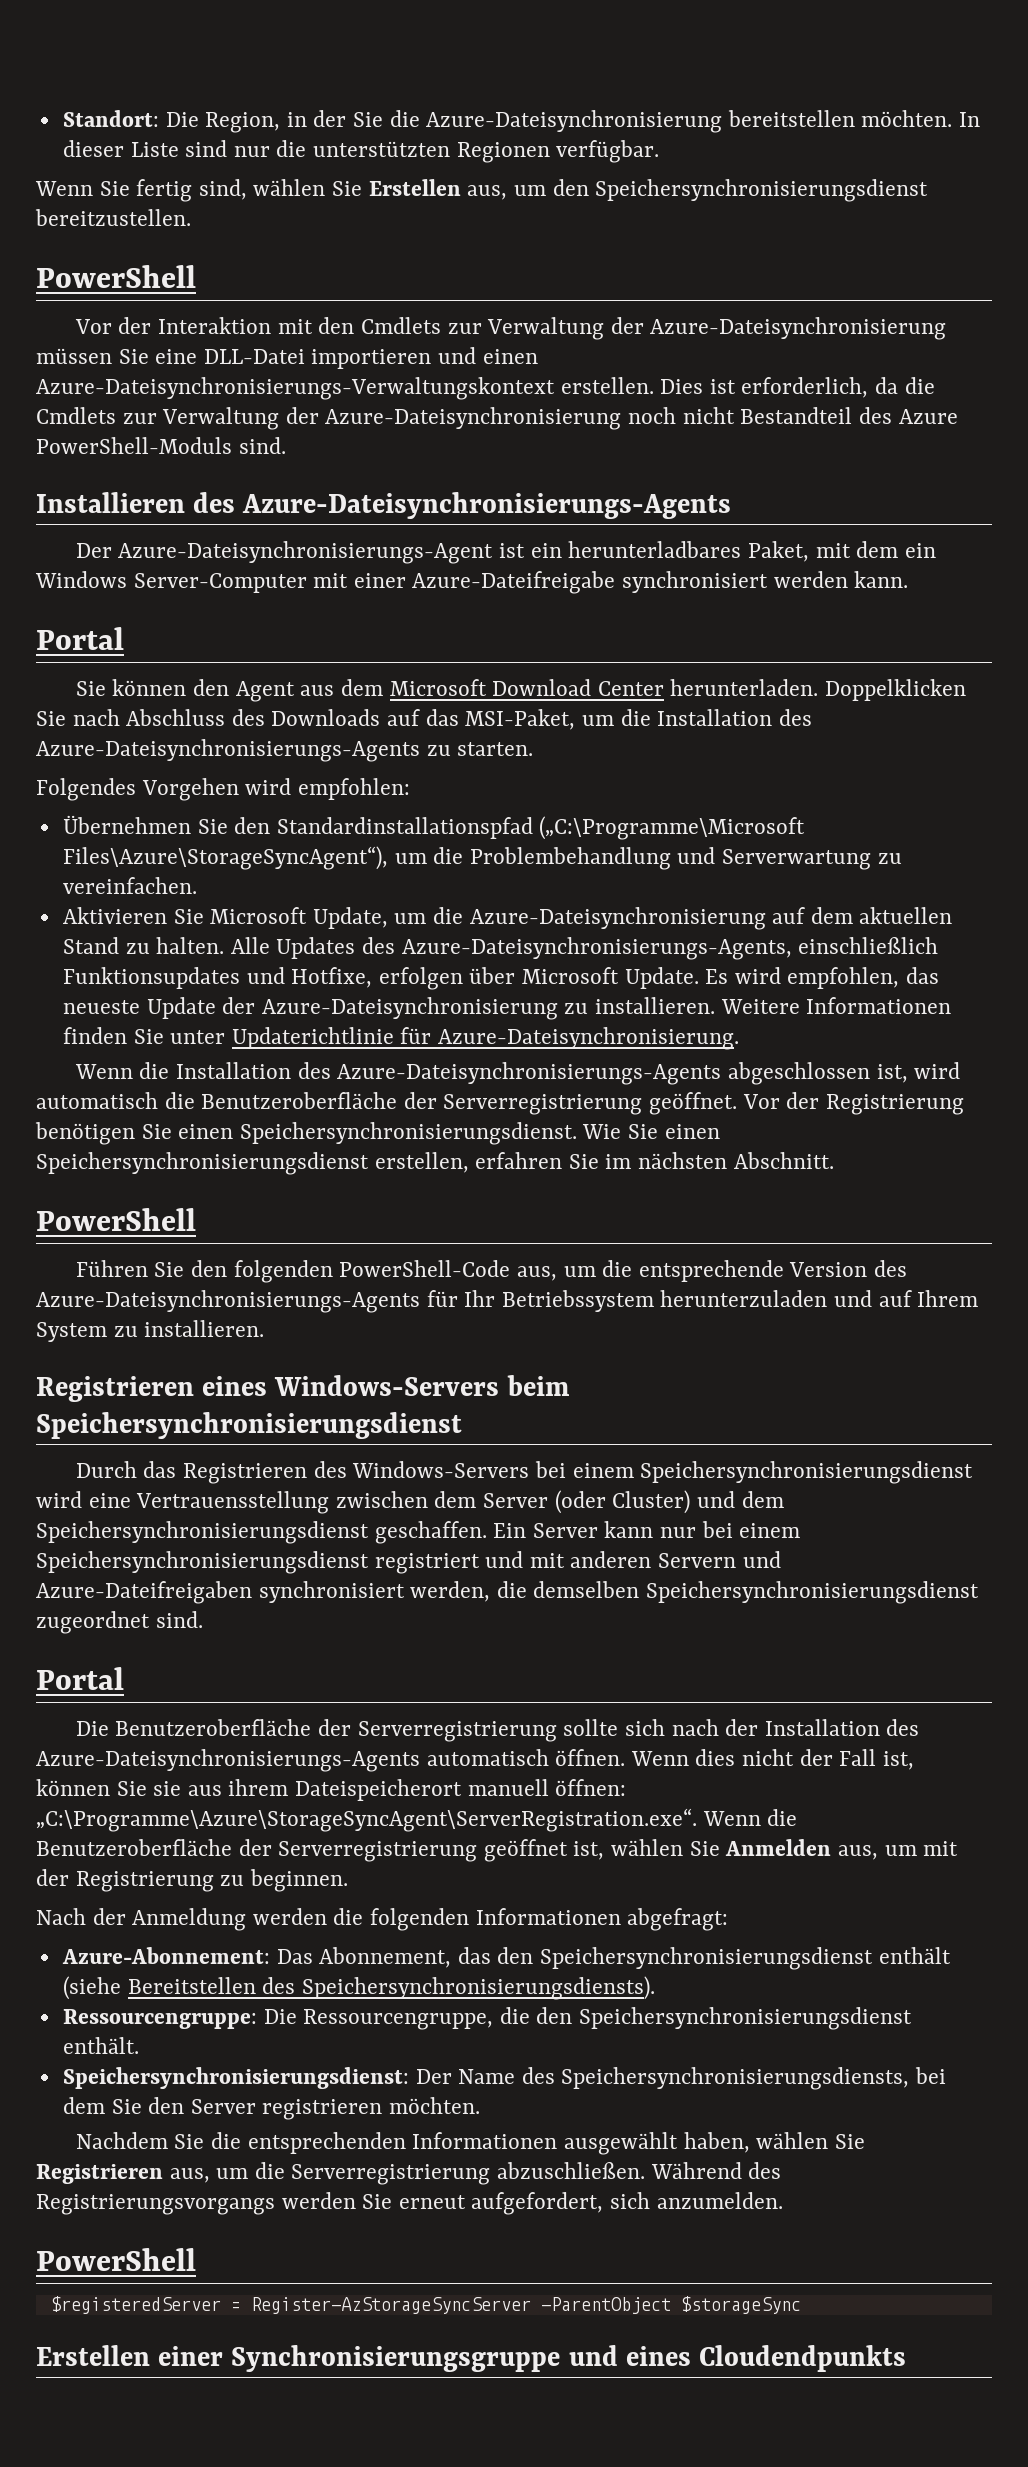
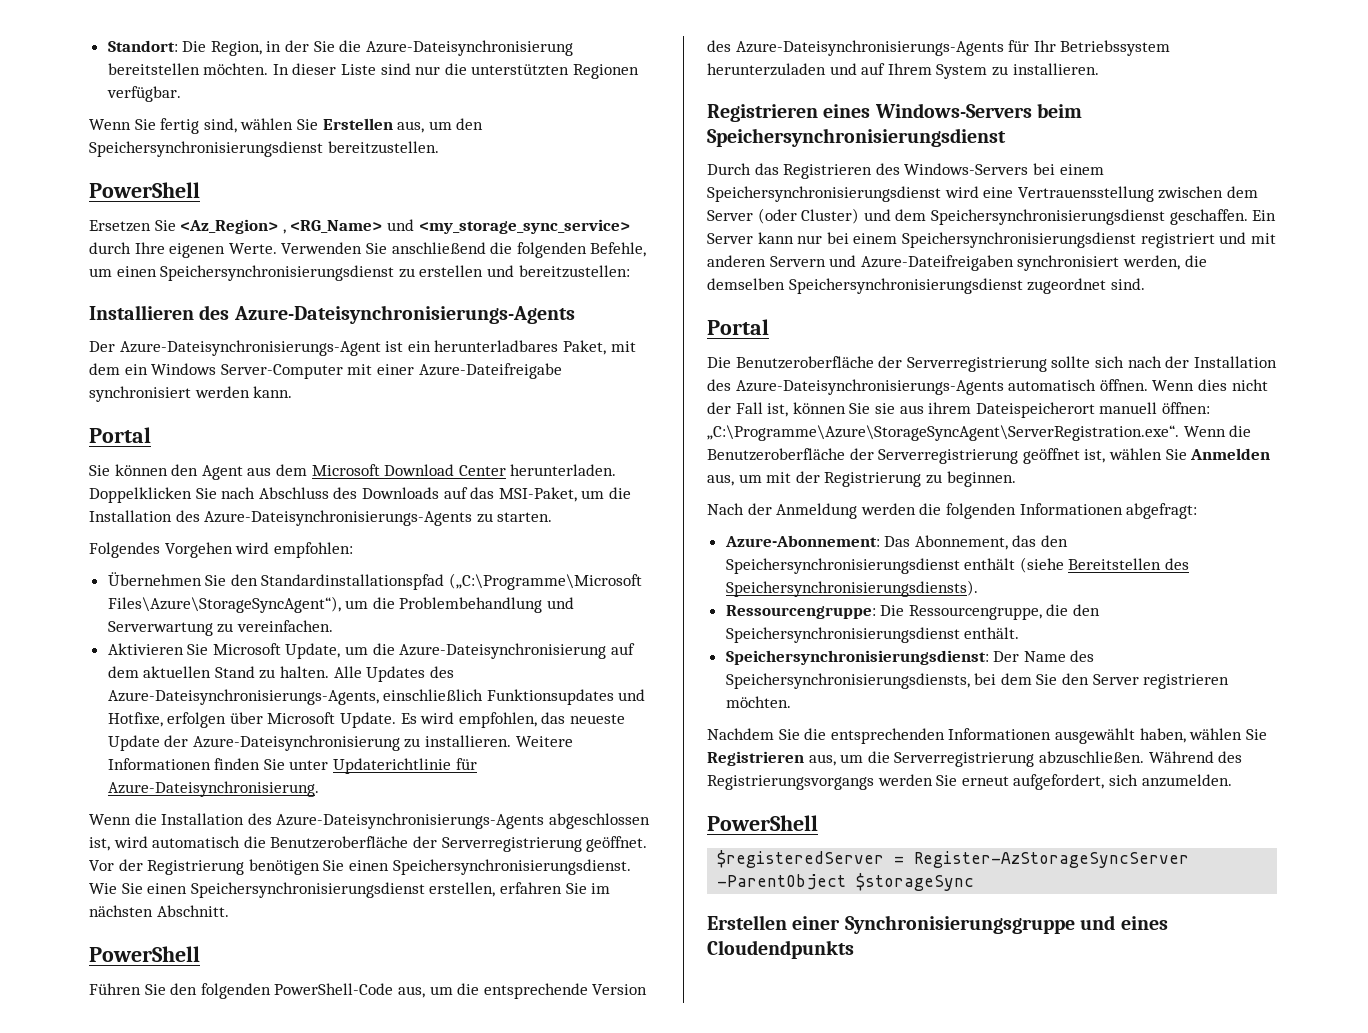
- Vor der Interaktion mit den Cmdlets zur Verwaltung der Azure-Dateisynchronisierung müssen Sie eine DLL-Datei importieren und einen Azure-Dateisynchronisierungs-Verwaltungskontext erstellen. Dies ist erforderlich, da die Cmdlets zur Verwaltung der Azure-Dateisynchronisierung noch nicht Bestandteil des Azure PowerShell-Moduls sind.
+ Ersetzen Sie <Az_Region> , <RG_Name> und <my_storage_sync_service> durch Ihre eigenen Werte. Verwenden Sie anschließend die folgenden Befehle, um einen Speichersynchronisierungsdienst zu erstellen und bereitzustellen:

